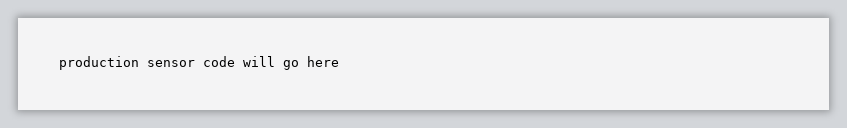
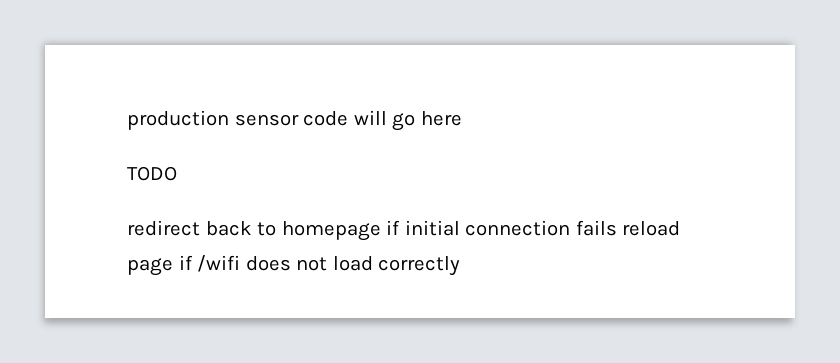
+ TODO
+ redirect back to homepage if initial connection fails reload page if /wifi does not load correctly

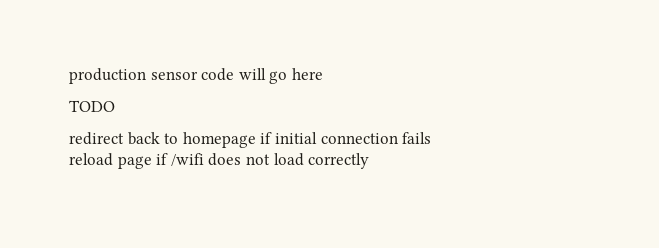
- redirect back to homepage if initial connection fails reload page if /wifi does not load correctly
+ redirect back to homepage if initial connection fails
+ reload page if /wifi does not load correctly

